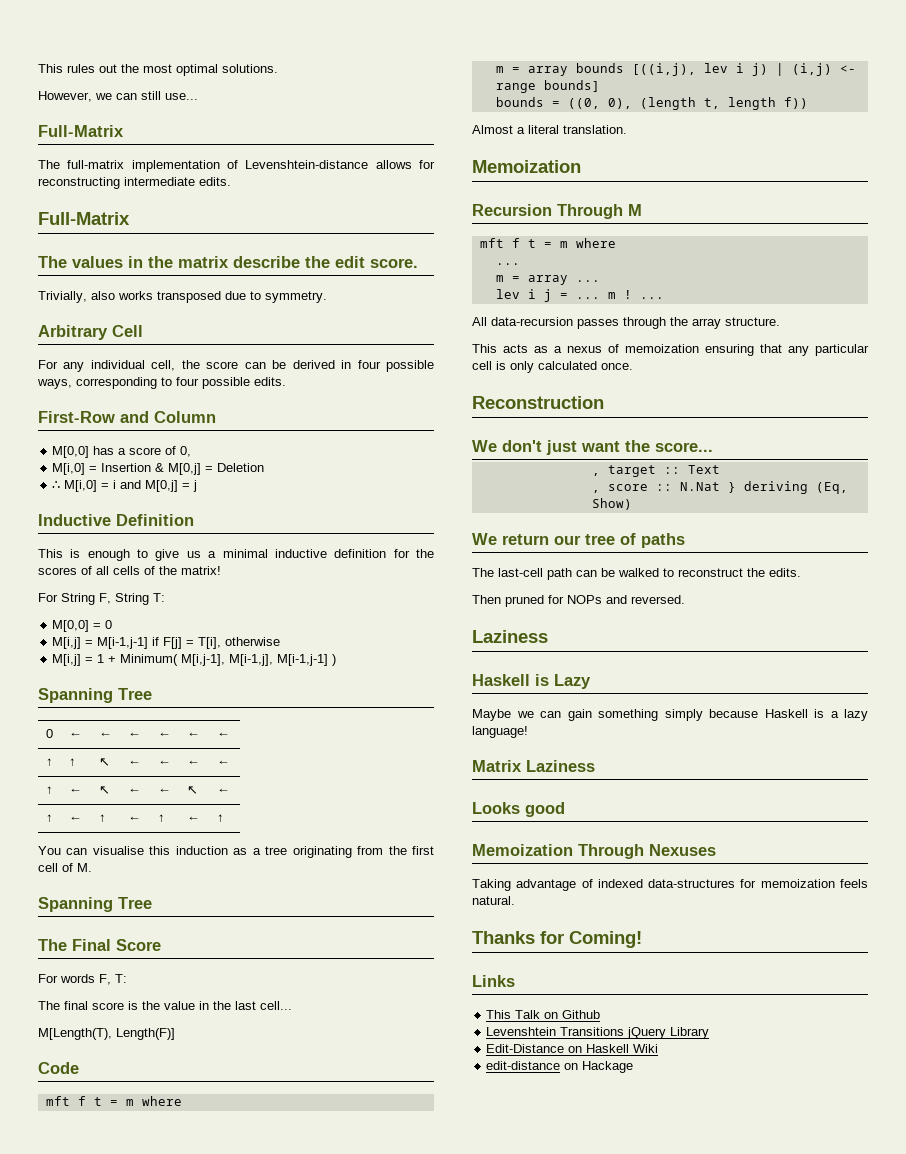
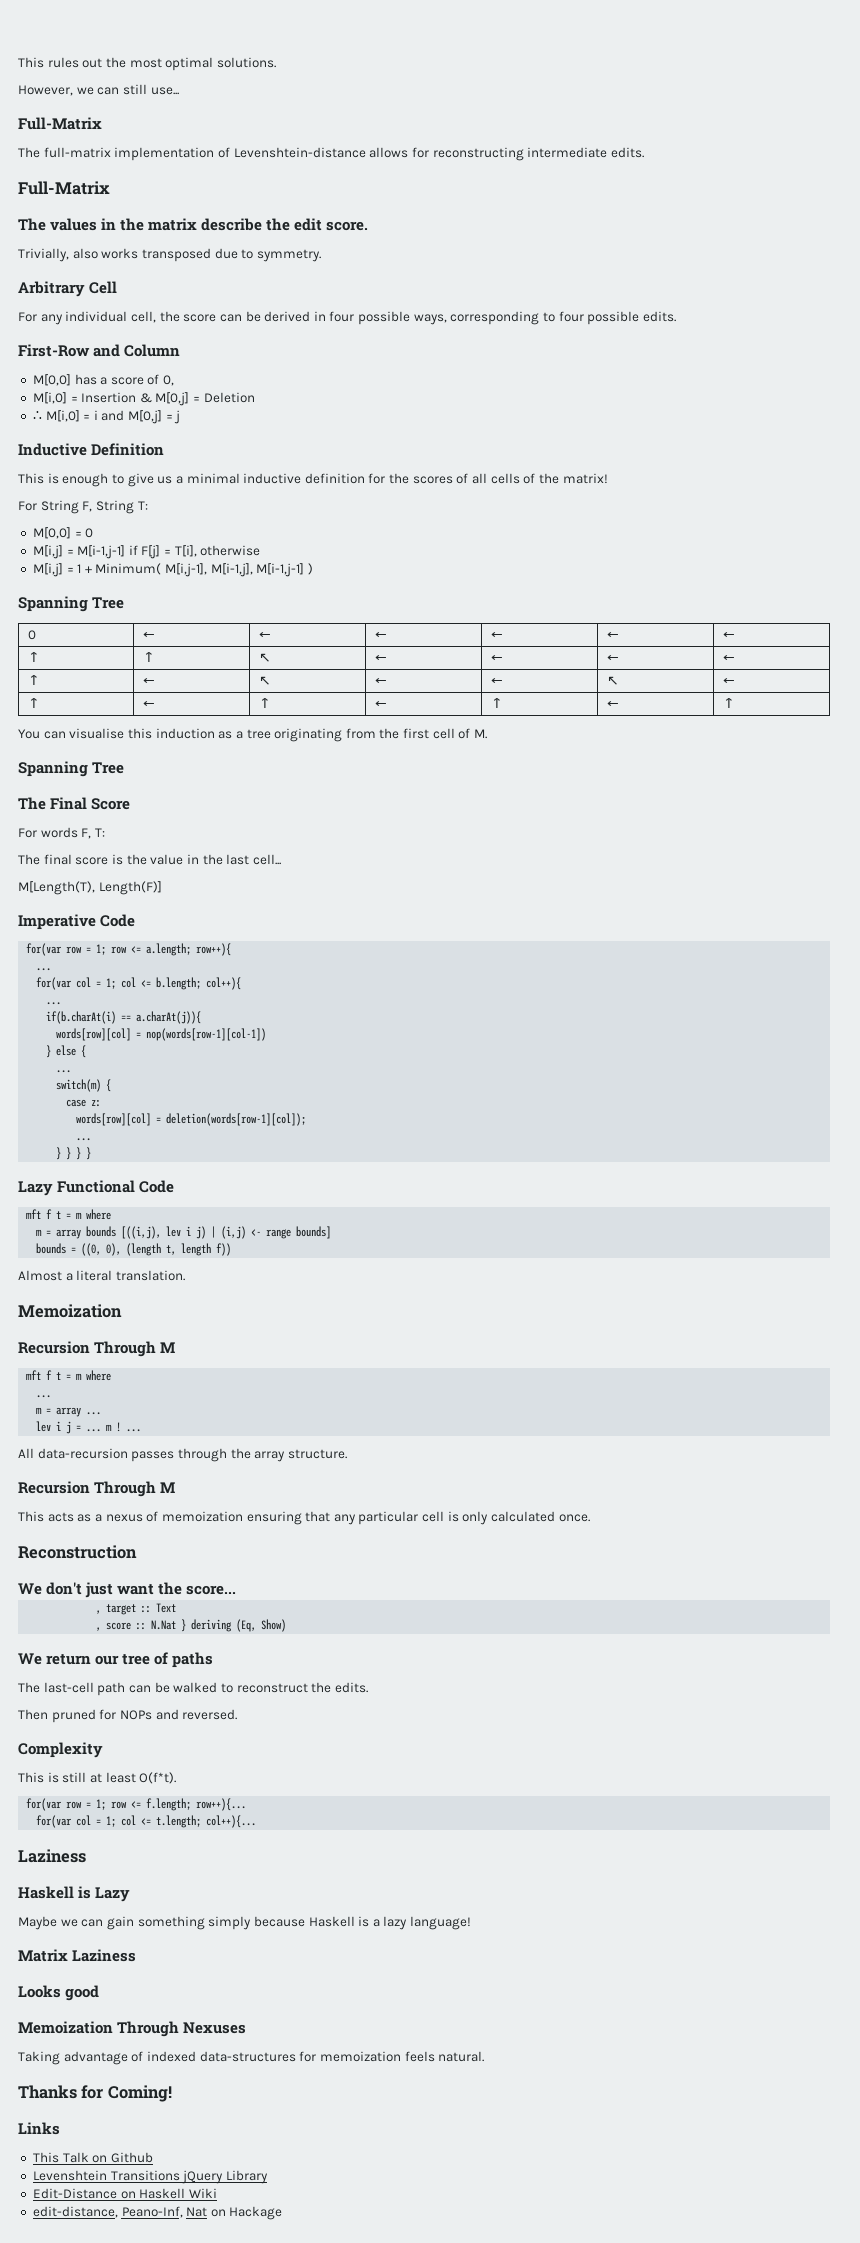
- Code
+ Imperative Code
+ for(var row = 1; row <= a.length; row++){
+ ...
+ for(var col = 1; col <= b.length; col++){
+ ...
+ if(b.charAt(i) == a.charAt(j)){
+ words[row][col] = nop(words[row-1][col-1])
+ } else {
+ ...
+ switch(m) {
+ case z:
+ words[row][col] = deletion(words[row-1][col]);
+ ...
+ } } } }
+ Lazy Functional Code
  All data-recursion passes through the array structure.
+ Recursion Through M
+ Complexity
+ This is still at least O(f*t).
+ for(var row = 1; row <= f.length; row++){...
+ for(var col = 1; col <= t.length; col++){...
- edit-distance on Hackage
+ edit-distance, Peano-Inf, Nat on Hackage

